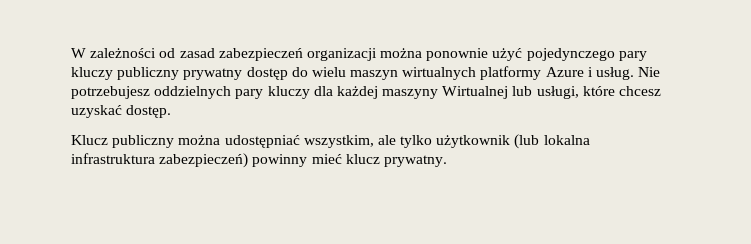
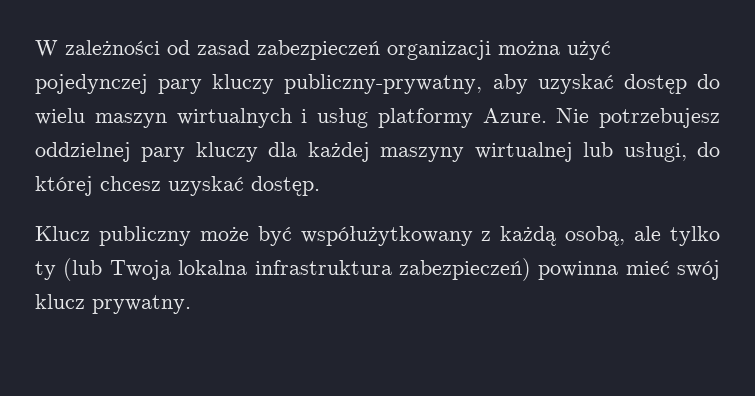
- W zależności od zasad zabezpieczeń organizacji można ponownie użyć pojedynczego pary kluczy publiczny prywatny dostęp do wielu maszyn wirtualnych platformy Azure i usług.
+ W zależności od zasad zabezpieczeń organizacji można użyć pojedynczej pary kluczy publiczny-prywatny, aby uzyskać dostęp do wielu maszyn wirtualnych i usług platformy Azure.
- Nie potrzebujesz oddzielnych pary kluczy dla każdej maszyny Wirtualnej lub usługi, które chcesz uzyskać dostęp.
+ Nie potrzebujesz oddzielnej pary kluczy dla każdej maszyny wirtualnej lub usługi, do której chcesz uzyskać dostęp.
- Klucz publiczny można udostępniać wszystkim, ale tylko użytkownik (lub lokalna infrastruktura zabezpieczeń) powinny mieć klucz prywatny.
+ Klucz publiczny może być współużytkowany z każdą osobą, ale tylko ty (lub Twoja lokalna infrastruktura zabezpieczeń) powinna mieć swój klucz prywatny.

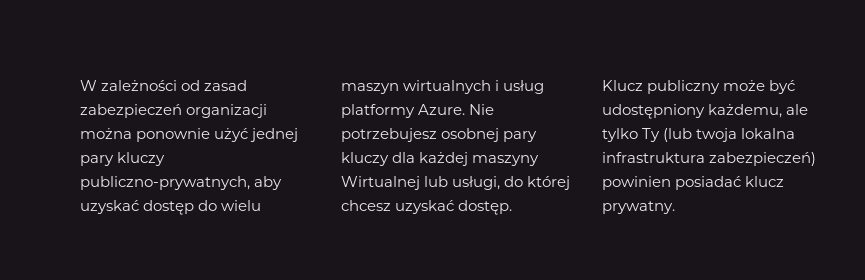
- W zależności od zasad zabezpieczeń organizacji można użyć pojedynczej pary kluczy publiczny-prywatny, aby uzyskać dostęp do wielu maszyn wirtualnych i usług platformy Azure.
+ W zależności od zasad zabezpieczeń organizacji można ponownie użyć jednej pary kluczy publiczno-prywatnych, aby uzyskać dostęp do wielu maszyn wirtualnych i usług platformy Azure.
- Nie potrzebujesz oddzielnej pary kluczy dla każdej maszyny wirtualnej lub usługi, do której chcesz uzyskać dostęp.
+ Nie potrzebujesz osobnej pary kluczy dla każdej maszyny Wirtualnej lub usługi, do której chcesz uzyskać dostęp.
- Klucz publiczny może być współużytkowany z każdą osobą, ale tylko ty (lub Twoja lokalna infrastruktura zabezpieczeń) powinna mieć swój klucz prywatny.
+ Klucz publiczny może być udostępniony każdemu, ale tylko Ty (lub twoja lokalna infrastruktura zabezpieczeń) powinien posiadać klucz prywatny.

